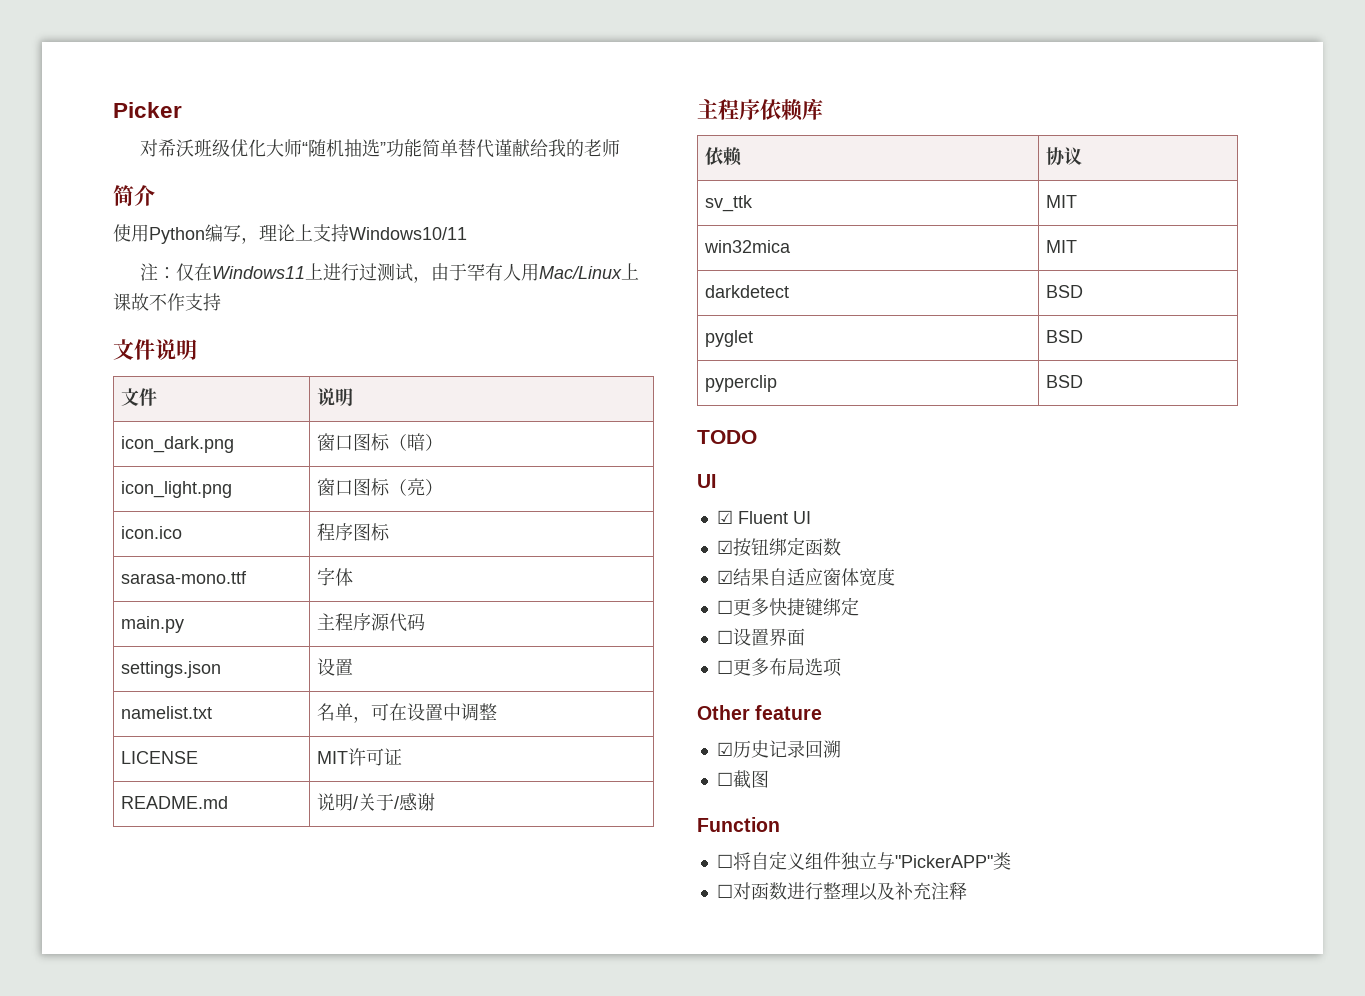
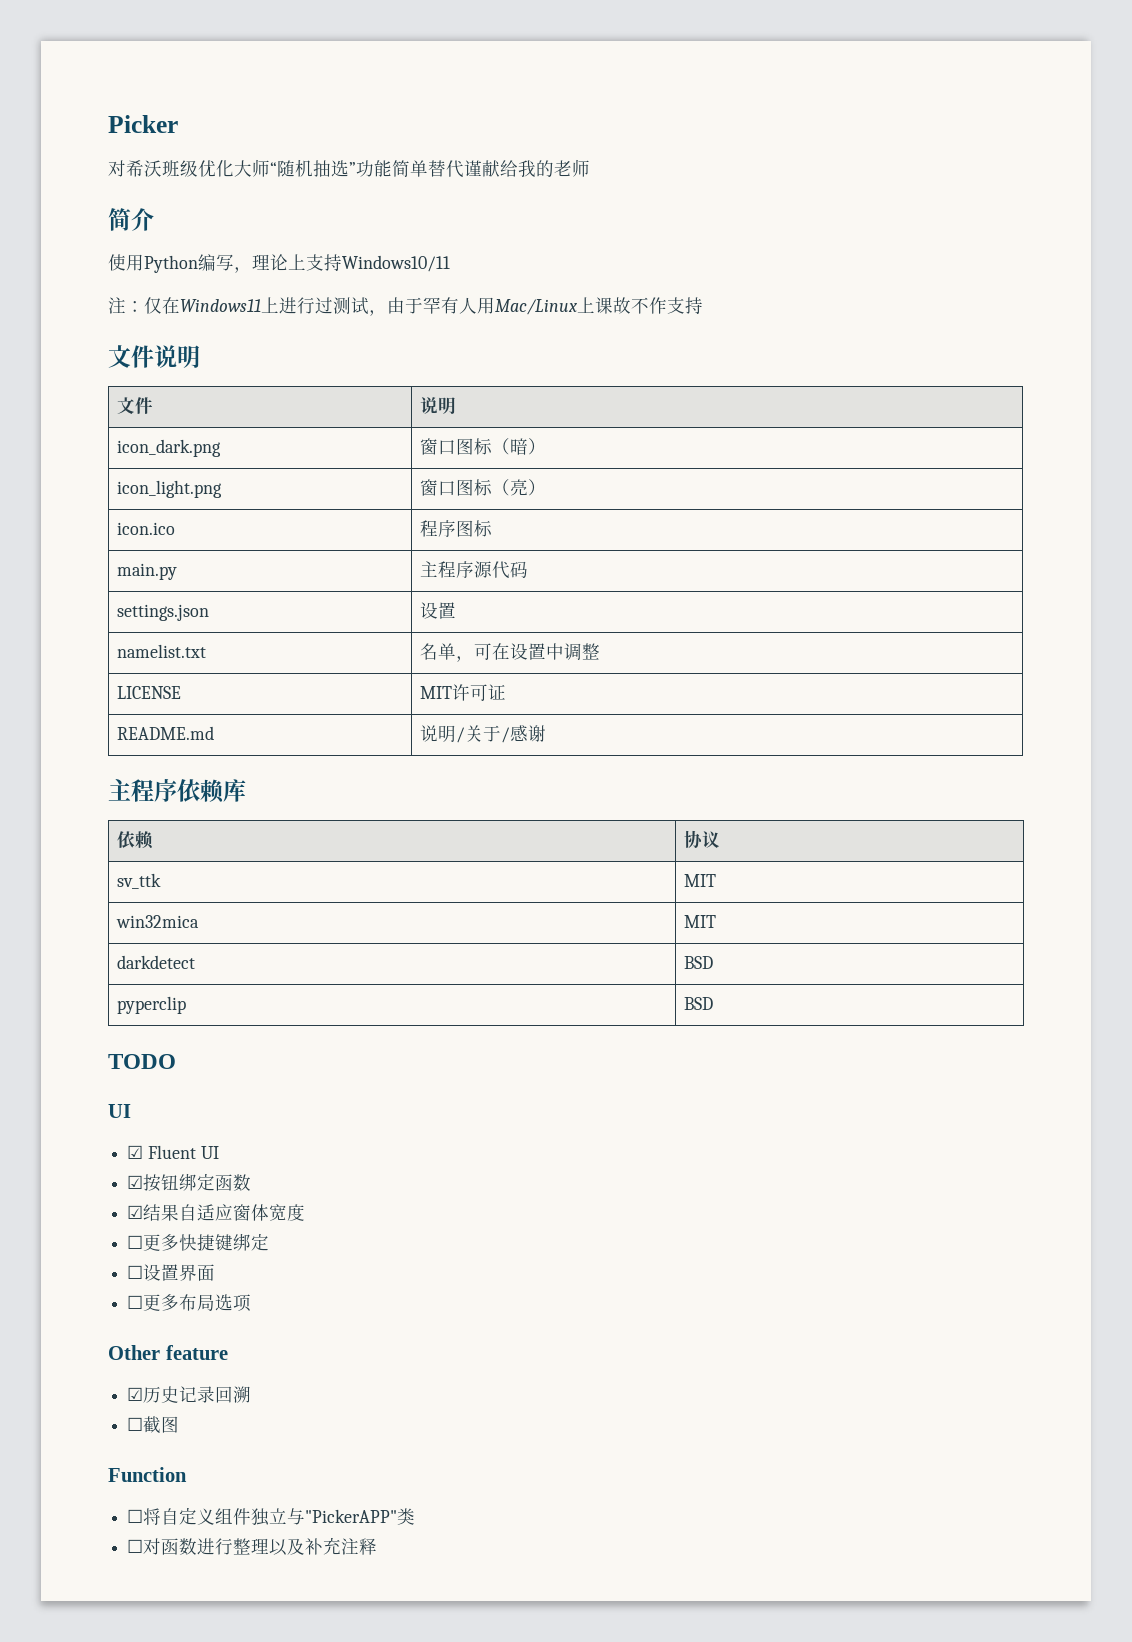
- sarasa-mono.ttf | 字体
- pyglet | BSD

